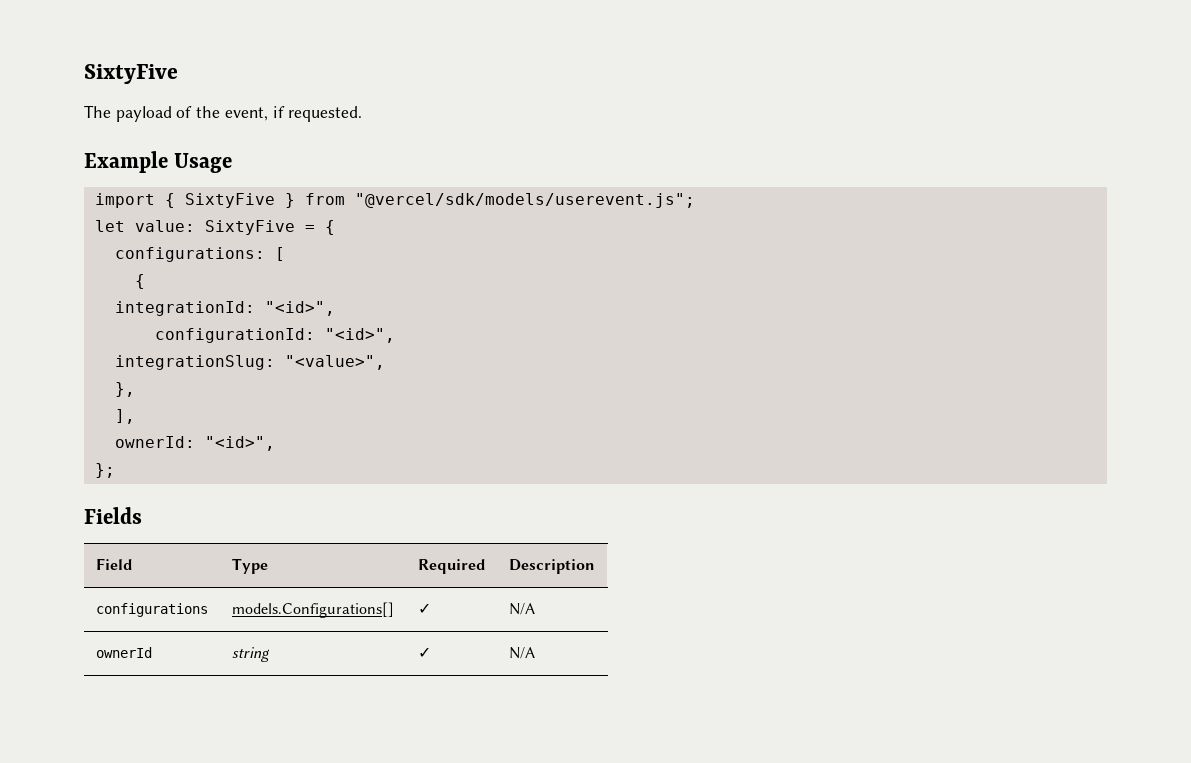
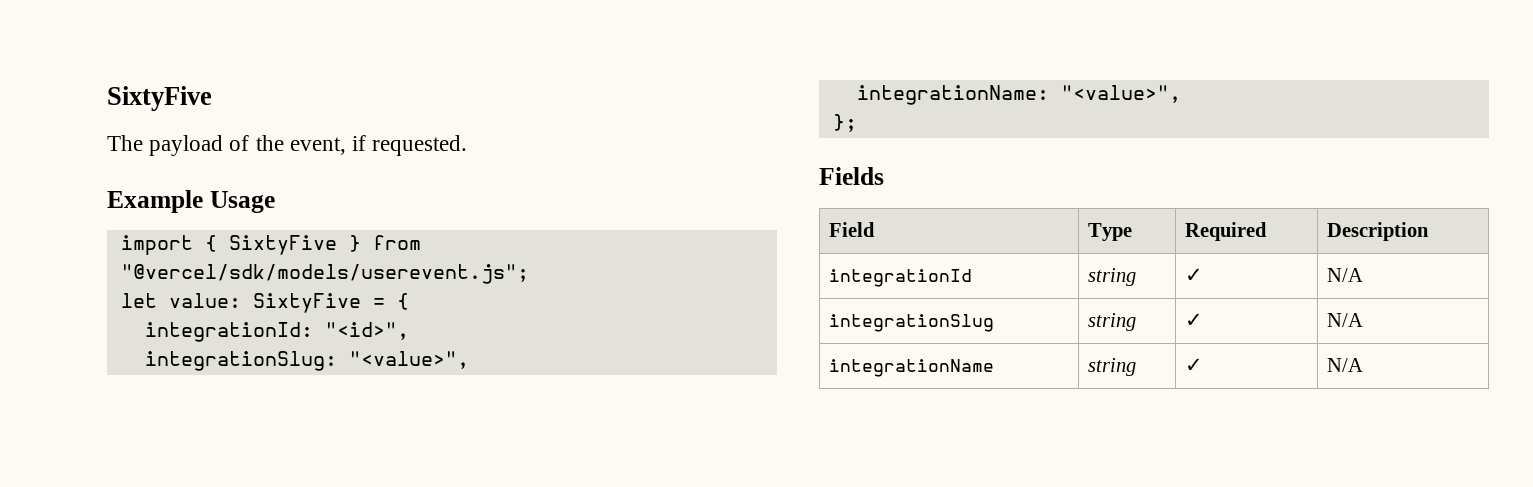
- configurations: [
- {
- configurationId: "<id>",
- },
- ],
- ownerId: "<id>",
+ integrationName: "<value>",
- configurations | models.Configurations[] | ✓ | N/A
- ownerId | string | ✓ | N/A
+ integrationId | string | ✓ | N/A
+ integrationSlug | string | ✓ | N/A
+ integrationName | string | ✓ | N/A

